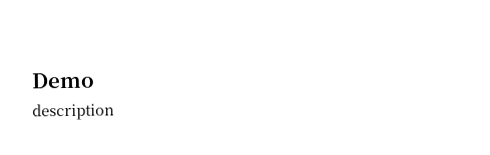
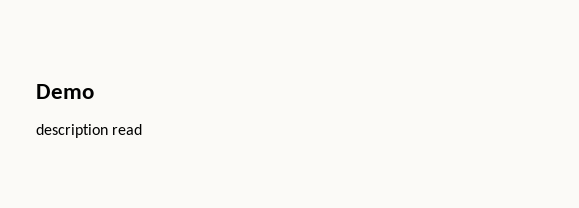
- description
+ description read

